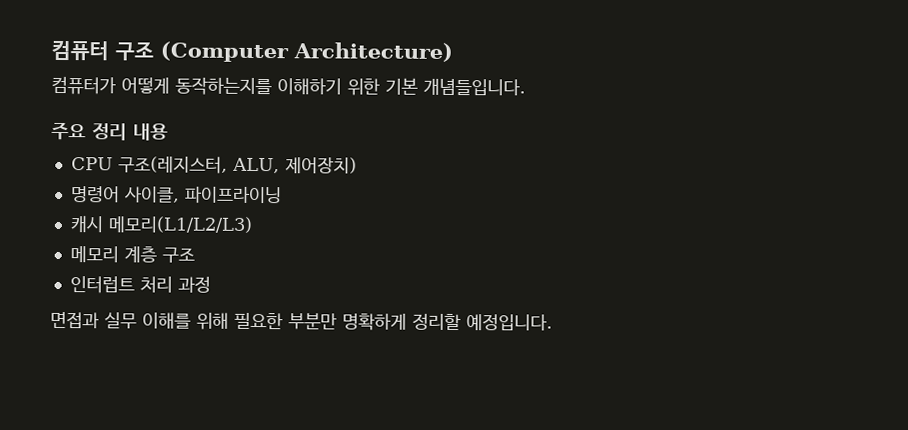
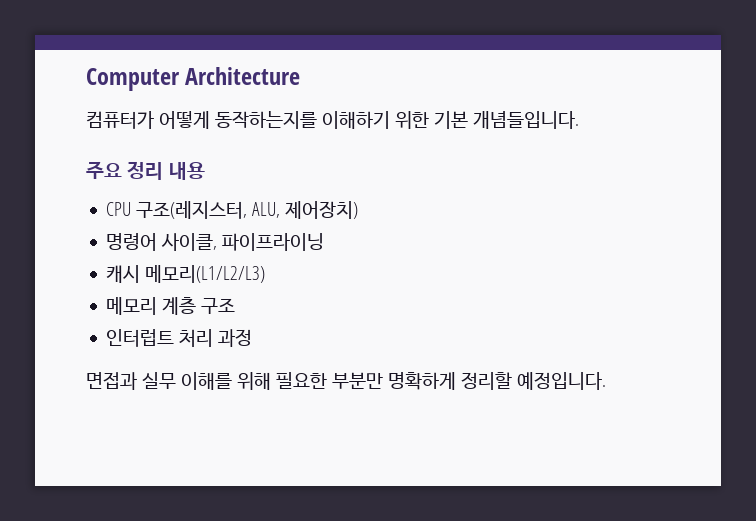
- 컴퓨터 구조 (Computer Architecture)
+ Computer Architecture

